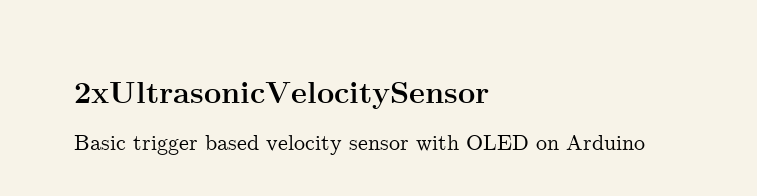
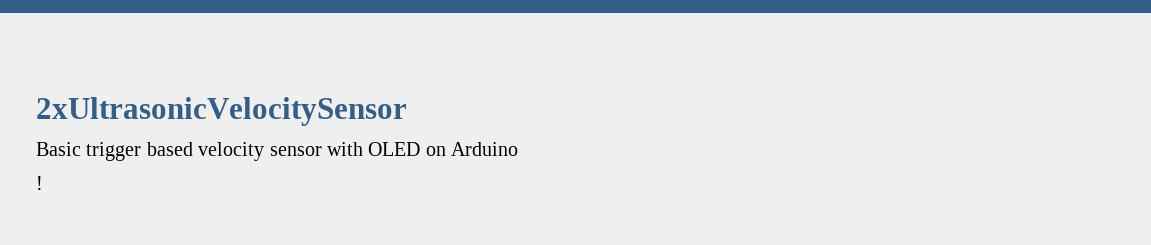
+ !

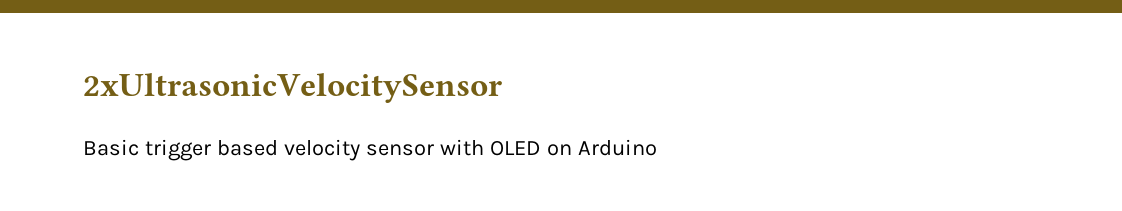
- !

